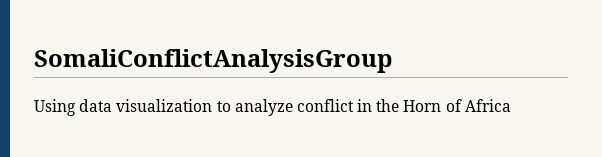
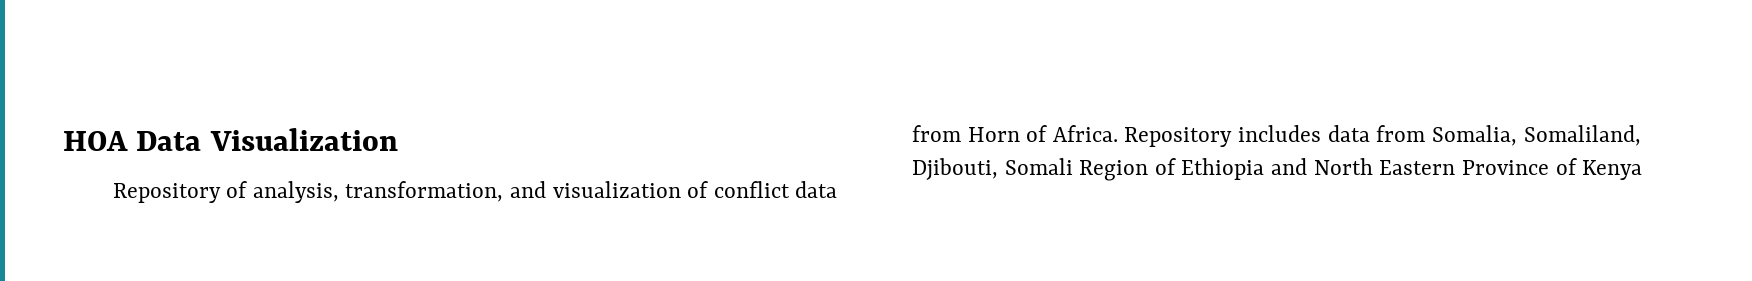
- SomaliConflictAnalysisGroup
- Using data visualization to analyze conflict in the Horn of Africa
+ HOA Data Visualization
+ Repository of analysis, transformation, and visualization of conflict data from Horn of Africa. Repository includes data from Somalia, Somaliland, Djibouti, Somali Region of Ethiopia and North Eastern Province of Kenya

